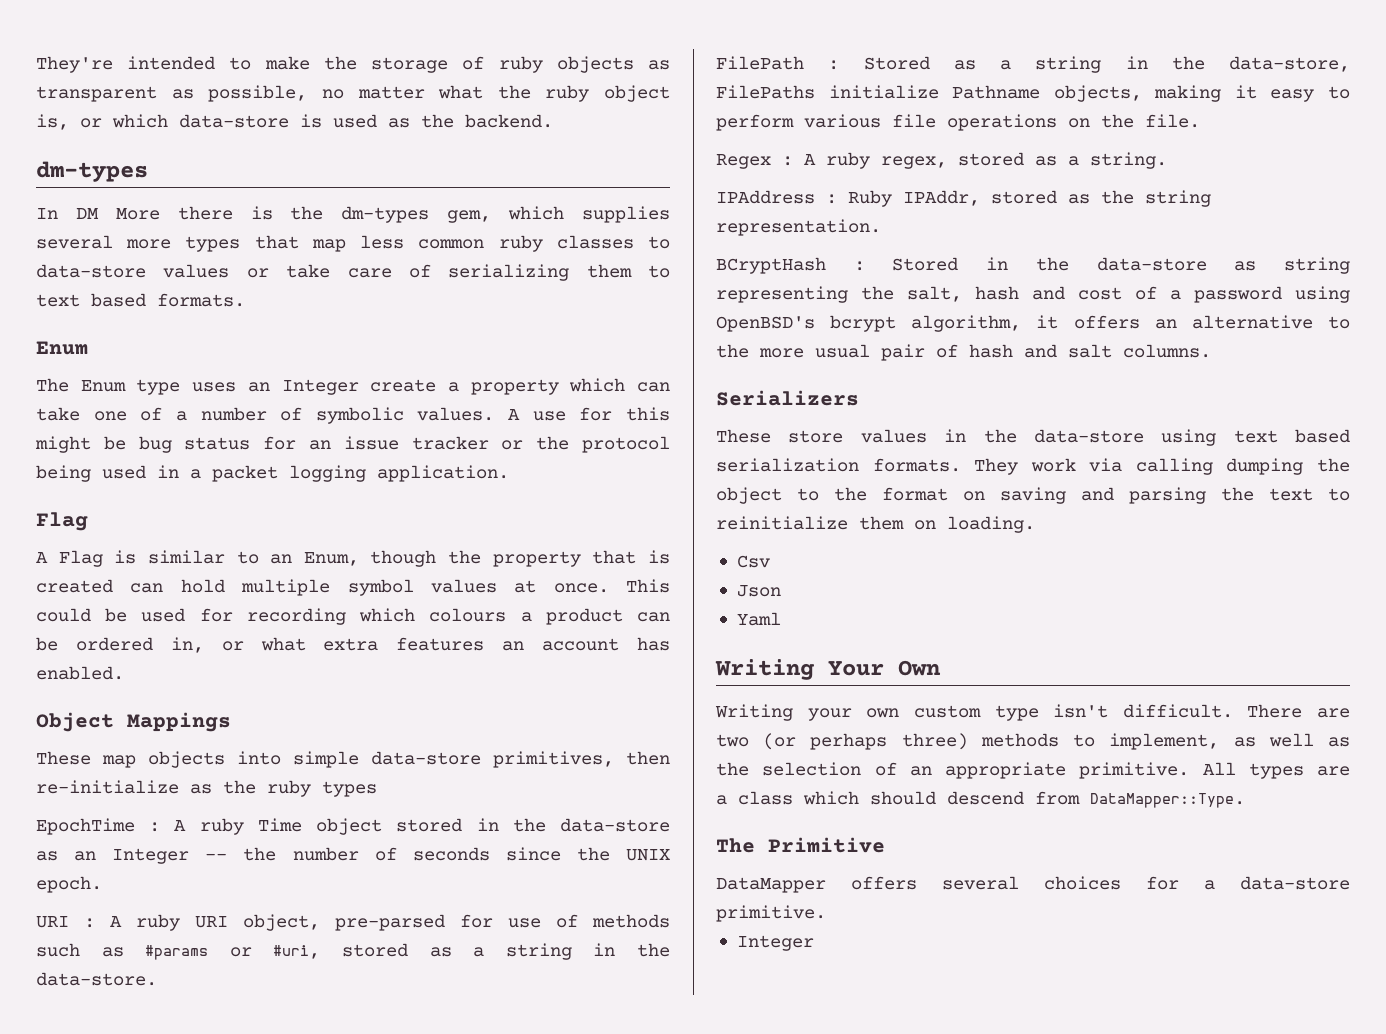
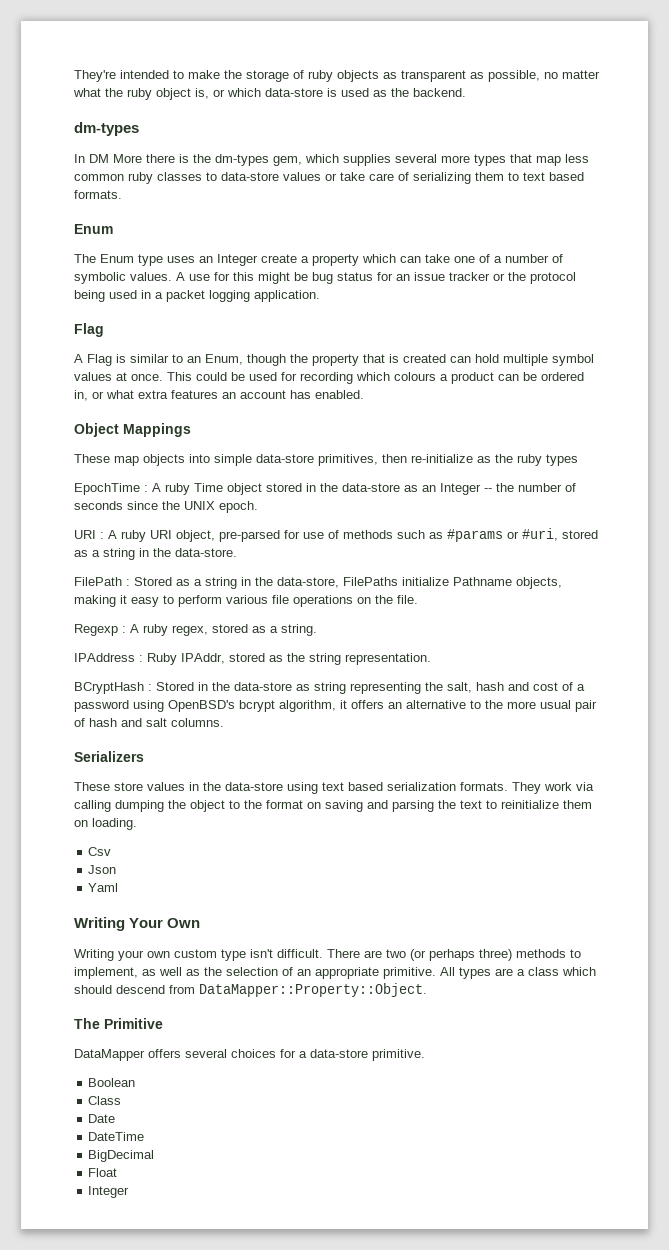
- Regex : A ruby regex, stored as a string.
+ Regexp : A ruby regex, stored as a string.
- All types are a class which should descend from DataMapper::Type.
+ All types are a class which should descend from DataMapper::Property::Object.
+ Boolean
+ Class
+ Date
+ DateTime
+ BigDecimal
+ Float

